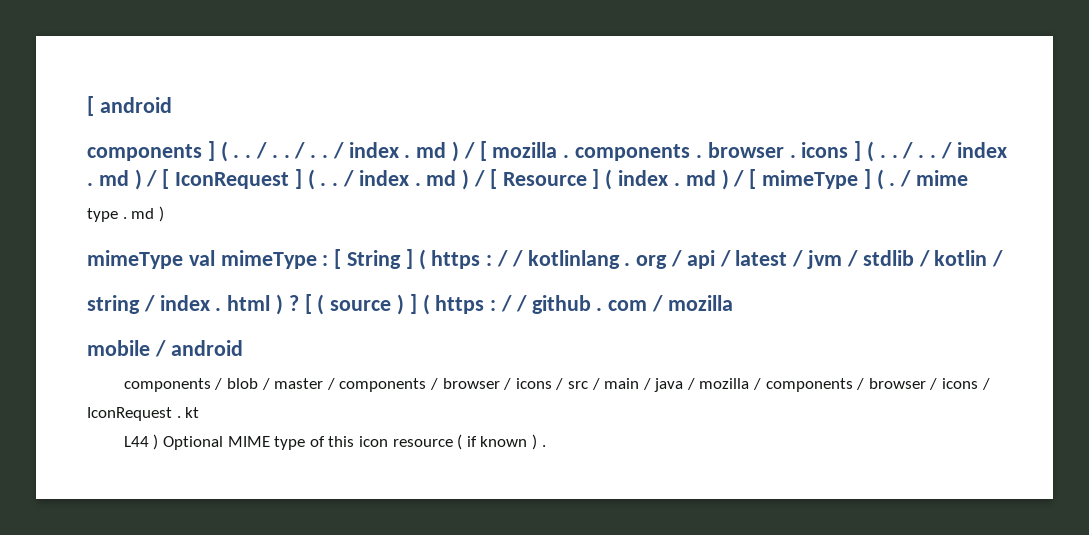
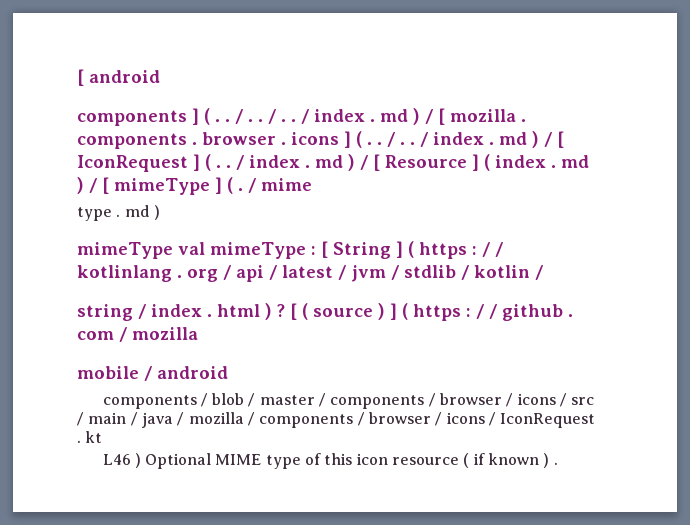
- L44 ) Optional MIME type of this icon resource ( if known ) .
+ L46 ) Optional MIME type of this icon resource ( if known ) .

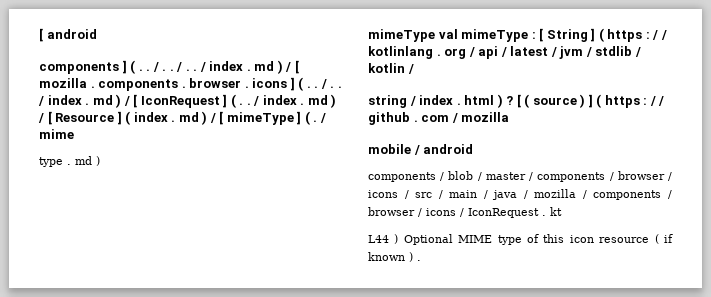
- L46 ) Optional MIME type of this icon resource ( if known ) .
+ L44 ) Optional MIME type of this icon resource ( if known ) .

